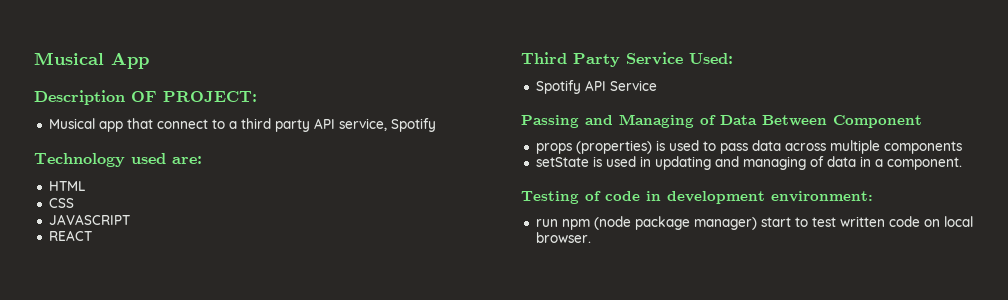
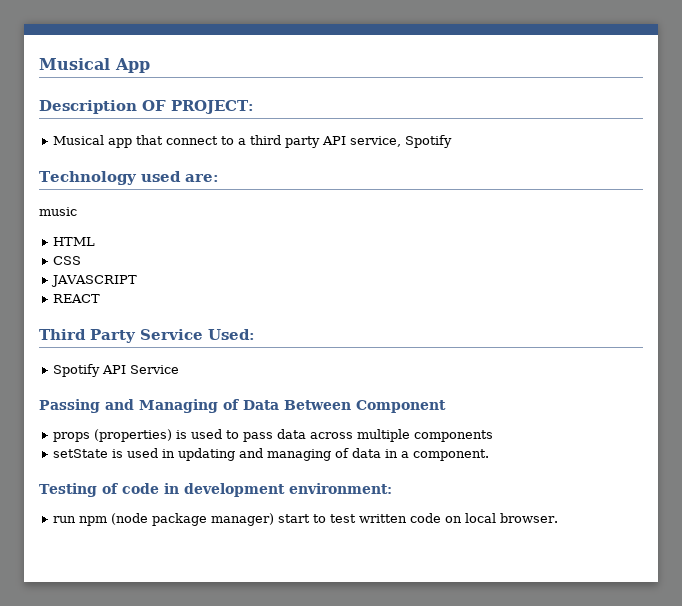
+ music

